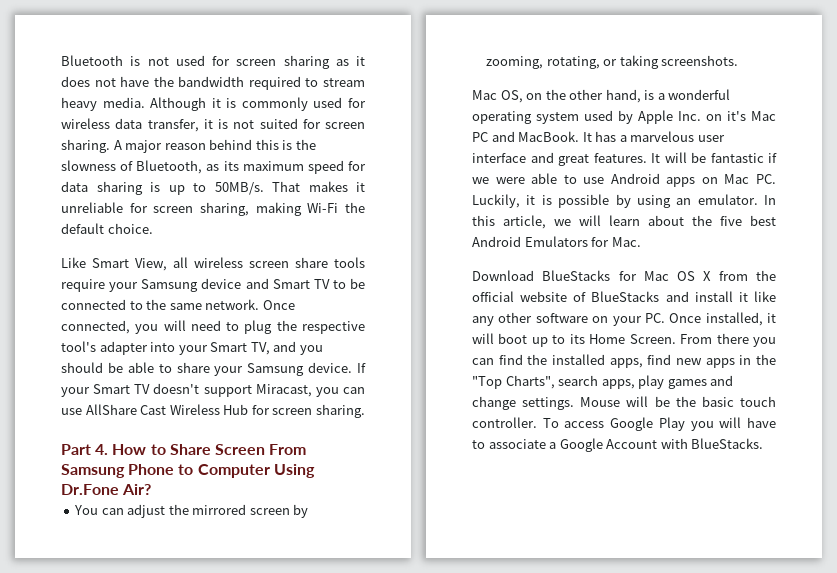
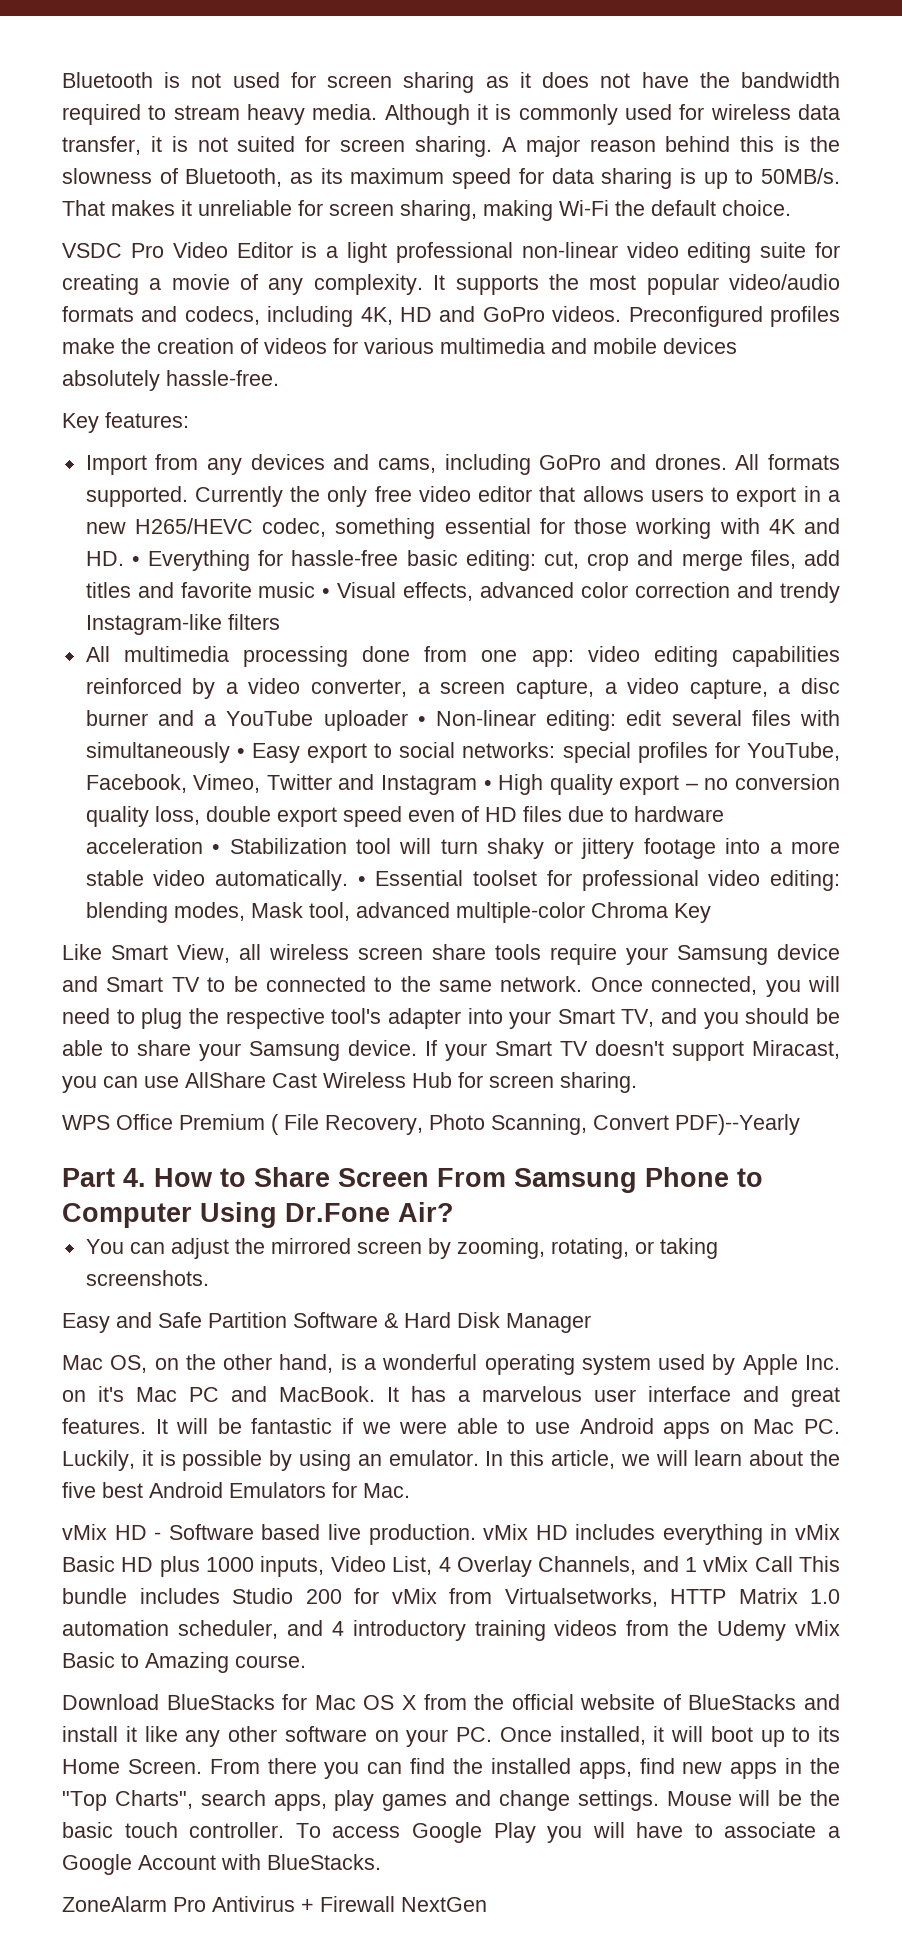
+ VSDC Pro Video Editor is a light professional non-linear video editing suite for creating a movie of any complexity. It supports the most popular video/audio formats and codecs, including 4K, HD and GoPro videos. Preconfigured profiles make the creation of videos for various multimedia and mobile devices absolutely hassle-free.
+ Key features:
+ Import from any devices and cams, including GoPro and drones. All formats supported. Сurrently the only free video editor that allows users to export in a new H265/HEVC codec, something essential for those working with 4K and HD. • Everything for hassle-free basic editing: cut, crop and merge files, add titles and favorite music • Visual effects, advanced color correction and trendy Instagram-like filters
+ All multimedia processing done from one app: video editing capabilities reinforced by a video converter, a screen capture, a video capture, a disc burner and a YouTube uploader • Non-linear editing: edit several files with simultaneously • Easy export to social networks: special profiles for YouTube, Facebook, Vimeo, Twitter and Instagram • High quality export – no conversion quality loss, double export speed even of HD files due to hardware acceleration • Stabilization tool will turn shaky or jittery footage into a more stable video automatically. • Essential toolset for professional video editing: blending modes, Mask tool, advanced multiple-color Chroma Key
+ WPS Office Premium ( File Recovery, Photo Scanning, Convert PDF)--Yearly
+ Easy and Safe Partition Software & Hard Disk Manager
+ vMix HD - Software based live production. vMix HD includes everything in vMix Basic HD plus 1000 inputs, Video List, 4 Overlay Channels, and 1 vMix Call This bundle includes Studio 200 for vMix from Virtualsetworks, HTTP Matrix 1.0 automation scheduler, and 4 introductory training videos from the Udemy vMix Basic to Amazing course.
+ ZoneAlarm Pro Antivirus + Firewall NextGen

